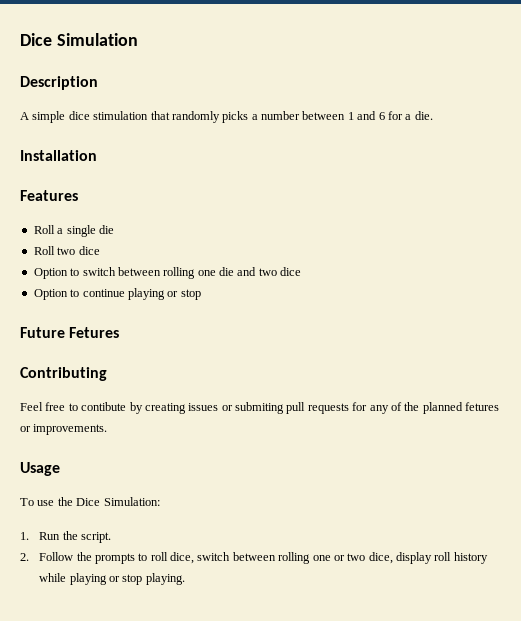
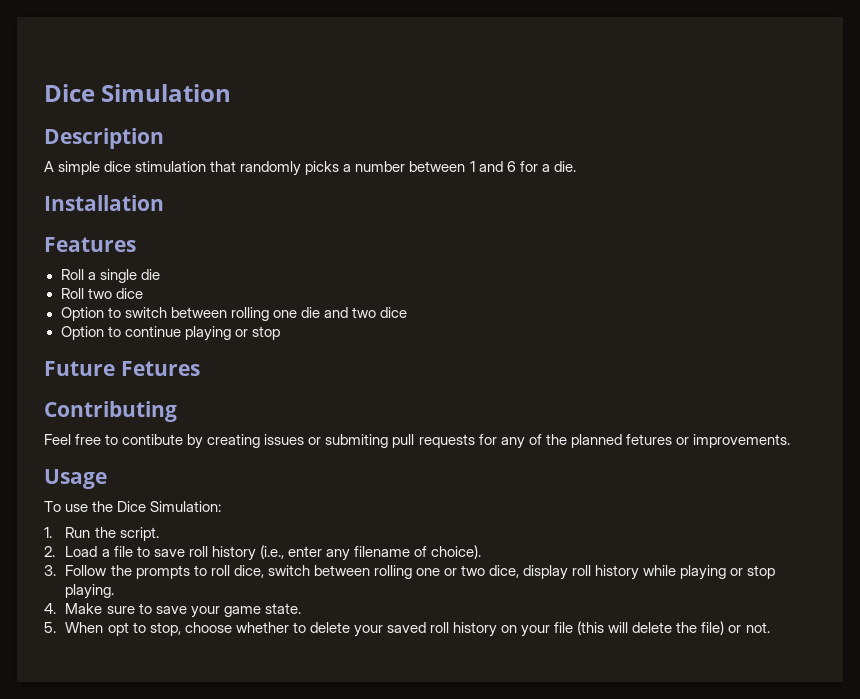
- 2. Follow the prompts to roll dice, switch between rolling one or two dice, display roll history while playing or stop playing.
+ 2. Load a file to save roll history (i.e., enter any filename of choice).
+ 3. Follow the prompts to roll dice, switch between rolling one or two dice, display roll history while playing or stop playing.
+ 4. Make sure to save your game state.
+ 5. When opt to stop, choose whether to delete your saved roll history on your file (this will delete the file) or not.

